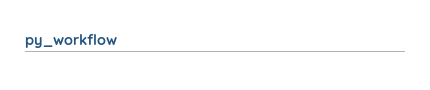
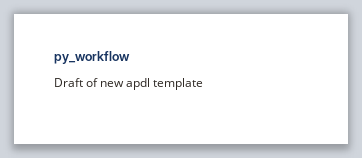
+ Draft of new apdl template

